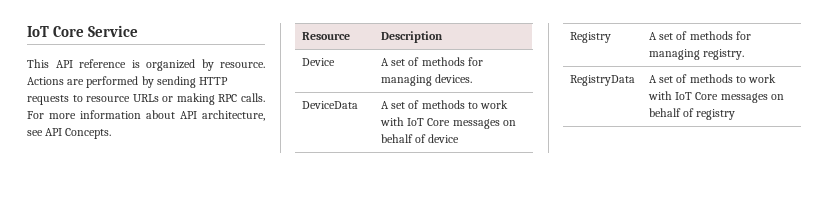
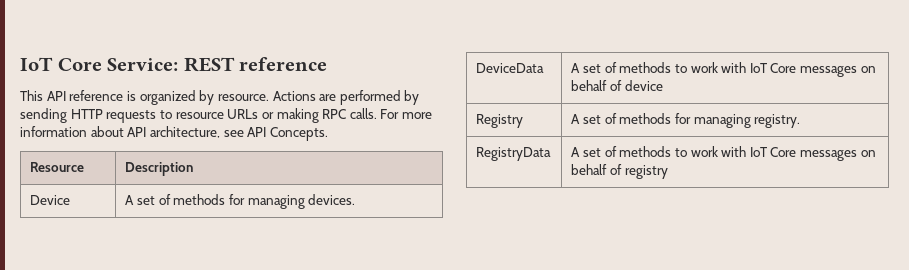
- IoT Core Service
+ IoT Core Service: REST reference

